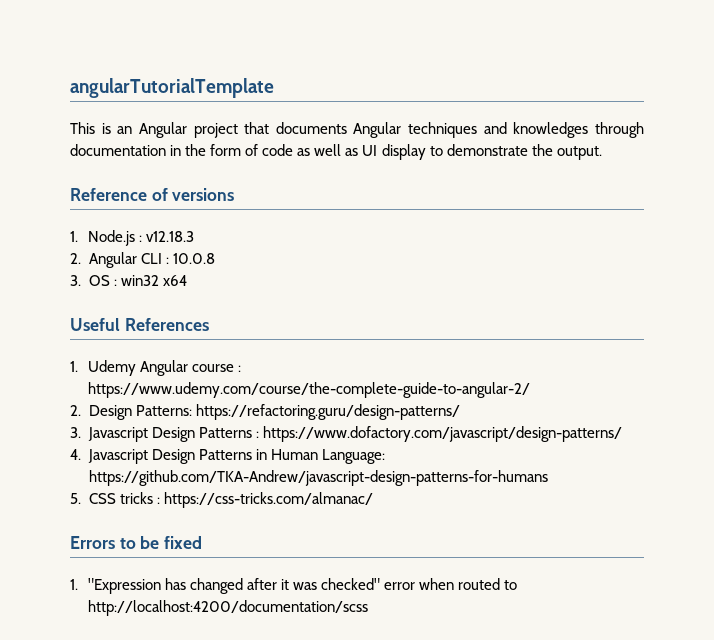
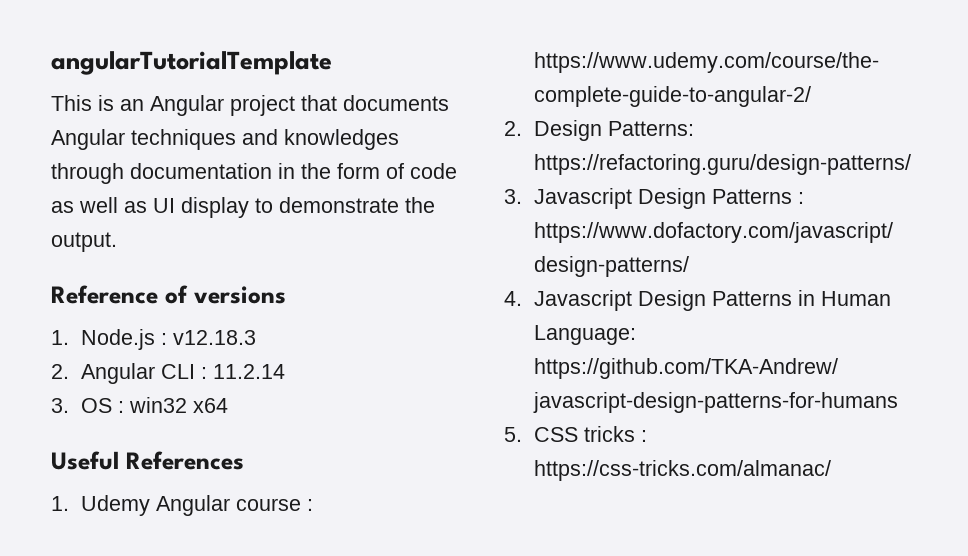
- 2. Angular CLI : 10.0.8
+ 2. Angular CLI : 11.2.14
- Errors to be fixed
- 1. "Expression has changed after it was checked" error when routed to http://localhost:4200/documentation/scss

